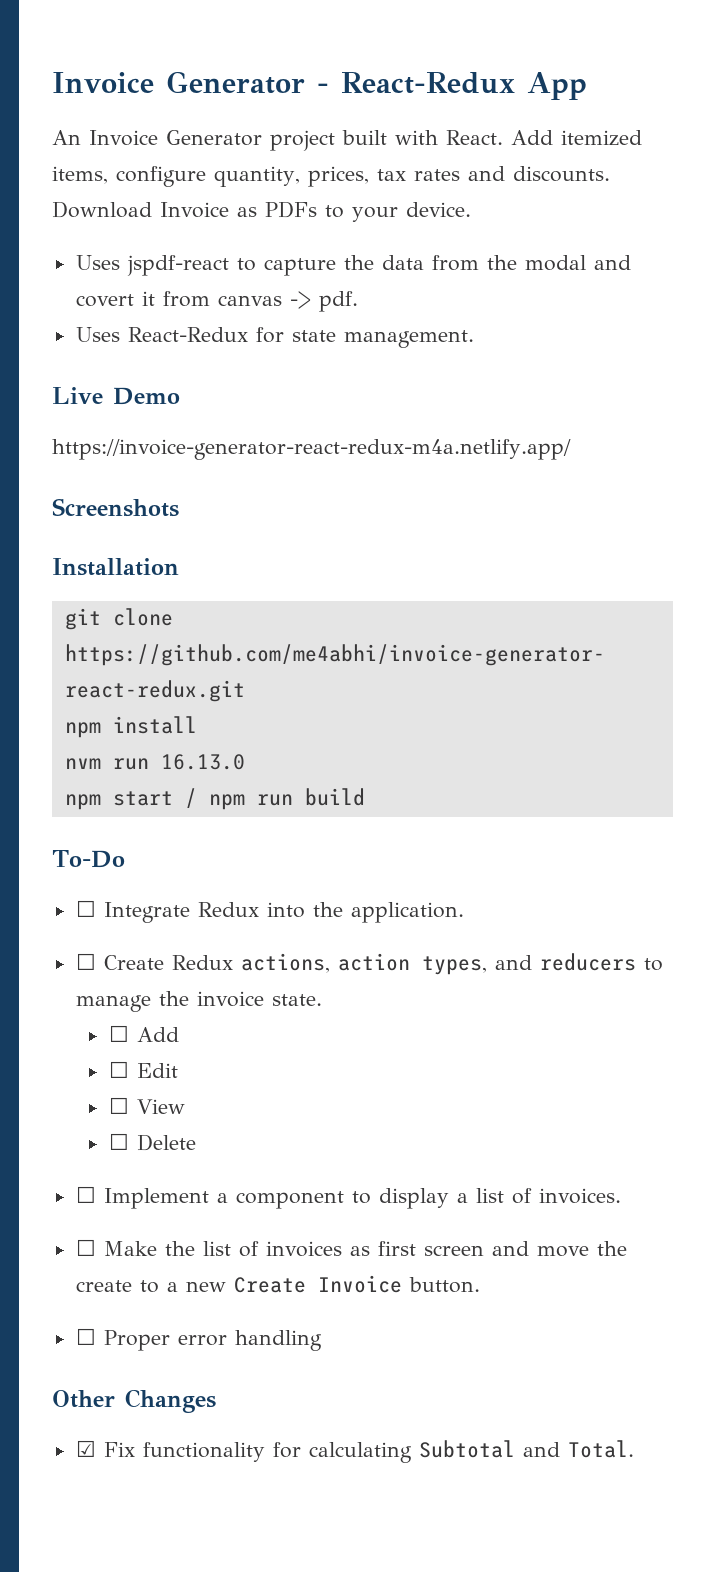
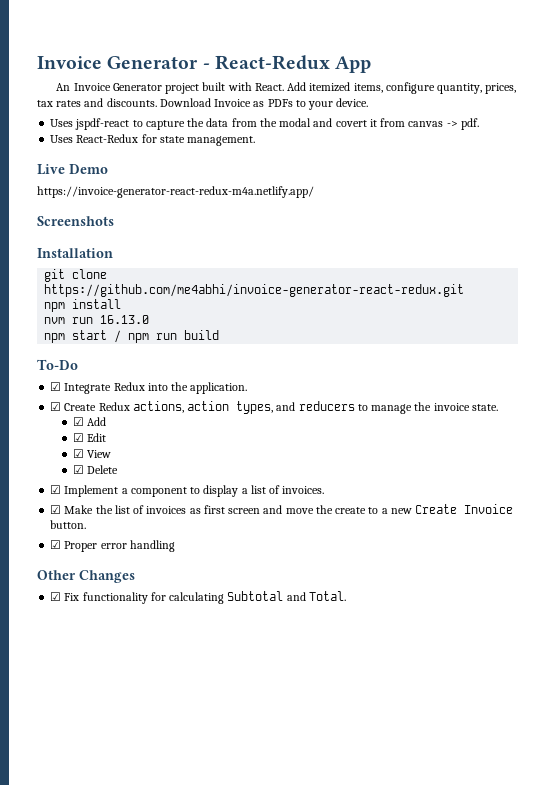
- ☐ Integrate Redux into the application.
+ ☑ Integrate Redux into the application.
- ☐ Create Redux actions, action types, and reducers to manage the invoice state.
+ ☑ Create Redux actions, action types, and reducers to manage the invoice state.
- ☐ Add
+ ☑ Add
- ☐ Edit
+ ☑ Edit
- ☐ View
+ ☑ View
- ☐ Delete
+ ☑ Delete
- ☐ Implement a component to display a list of invoices.
+ ☑ Implement a component to display a list of invoices.
- ☐ Make the list of invoices as first screen and move the create to a new Create Invoice button.
+ ☑ Make the list of invoices as first screen and move the create to a new Create Invoice button.
- ☐ Proper error handling
+ ☑ Proper error handling

